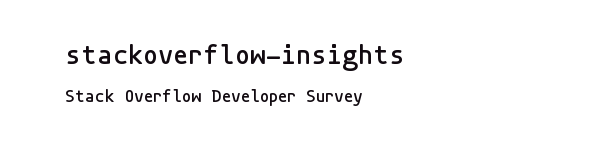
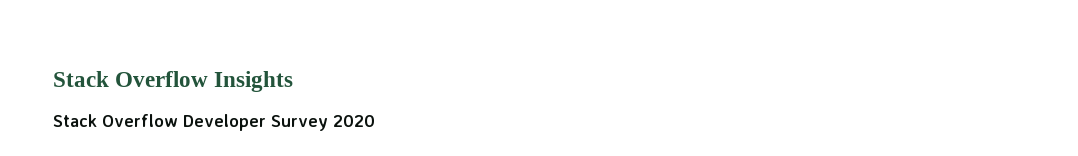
- stackoverflow-insights
+ Stack Overflow Insights
- Stack Overflow Developer Survey
+ Stack Overflow Developer Survey 2020

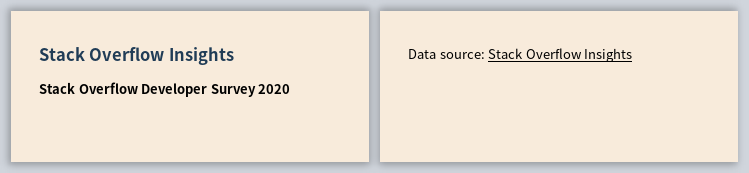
+ Data source: Stack Overflow Insights

